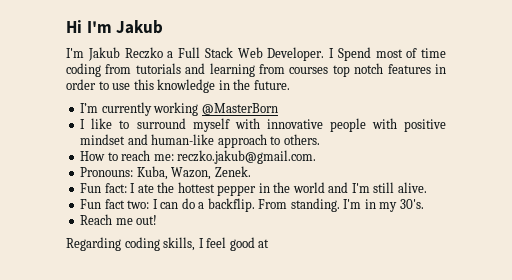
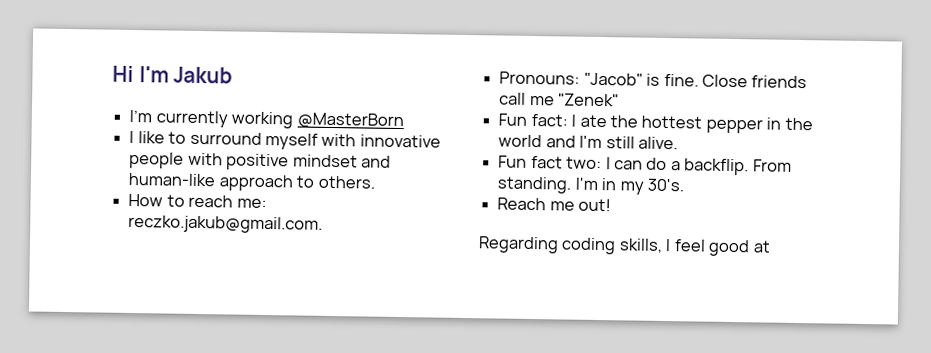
- I'm Jakub Reczko a Full Stack Web Developer. I Spend most of time coding from tutorials and learning from courses top notch features in order to use this knowledge in the future.
- Pronouns: Kuba, Wazon, Zenek.
+ Pronouns: "Jacob" is fine. Close friends call me "Zenek"

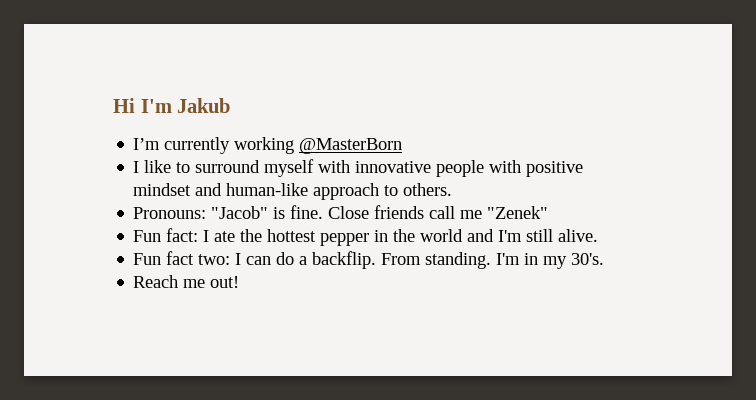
- How to reach me: reczko.jakub@gmail.com.
- Regarding coding skills, I feel good at

